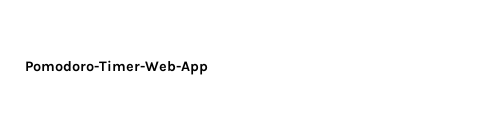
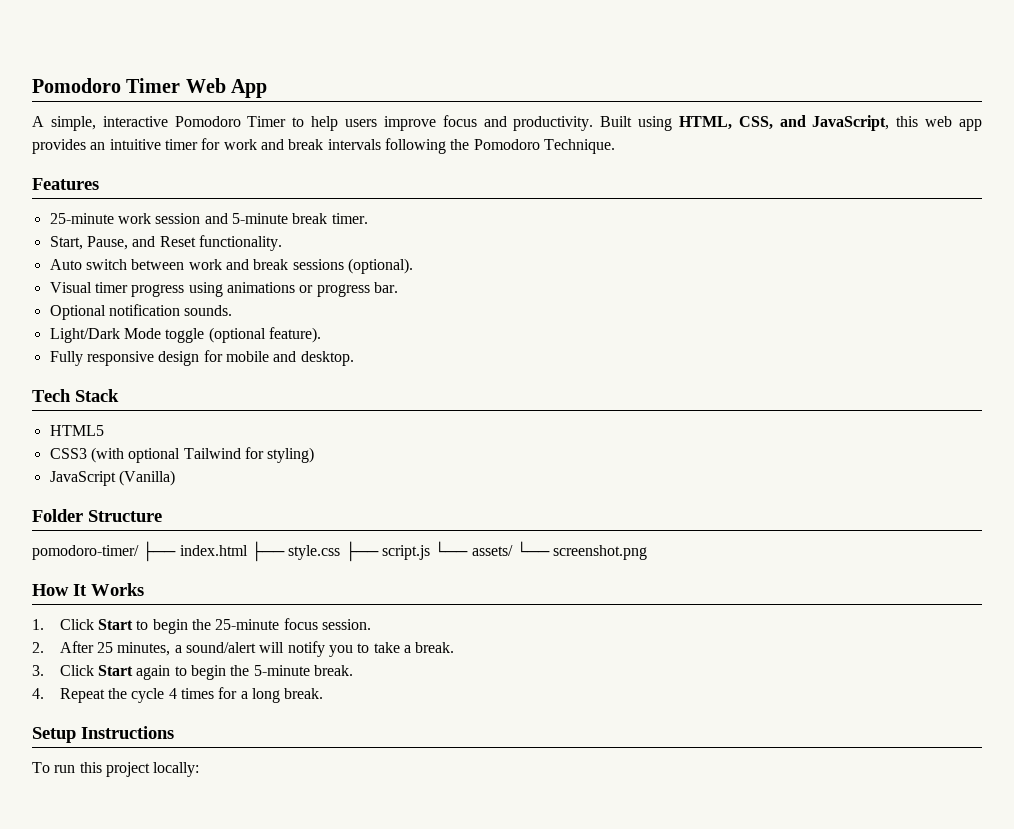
- Pomodoro-Timer-Web-App
+ Pomodoro Timer Web App
+ A simple, interactive Pomodoro Timer to help users improve focus and productivity. Built using HTML, CSS, and JavaScript, this web app provides an intuitive timer for work and break intervals following the Pomodoro Technique.
+ Features
+ 25-minute work session and 5-minute break timer.
+ Start, Pause, and Reset functionality.
+ Auto switch between work and break sessions (optional).
+ Visual timer progress using animations or progress bar.
+ Optional notification sounds.
+ Light/Dark Mode toggle (optional feature).
+ Fully responsive design for mobile and desktop.
+ Tech Stack
+ HTML5
+ CSS3 (with optional Tailwind for styling)
+ JavaScript (Vanilla)
+ Folder Structure
+ pomodoro-timer/ ├── index.html ├── style.css ├── script.js └── assets/ └── screenshot.png
+ How It Works
+ 1. Click Start to begin the 25-minute focus session.
+ 2. After 25 minutes, a sound/alert will notify you to take a break.
+ 3. Click Start again to begin the 5-minute break.
+ 4. Repeat the cycle 4 times for a long break.
+ Setup Instructions
+ To run this project locally:

